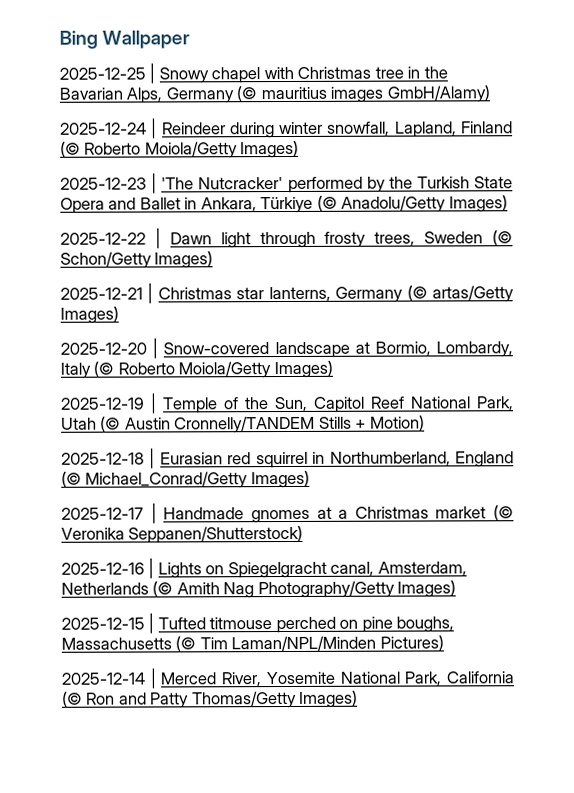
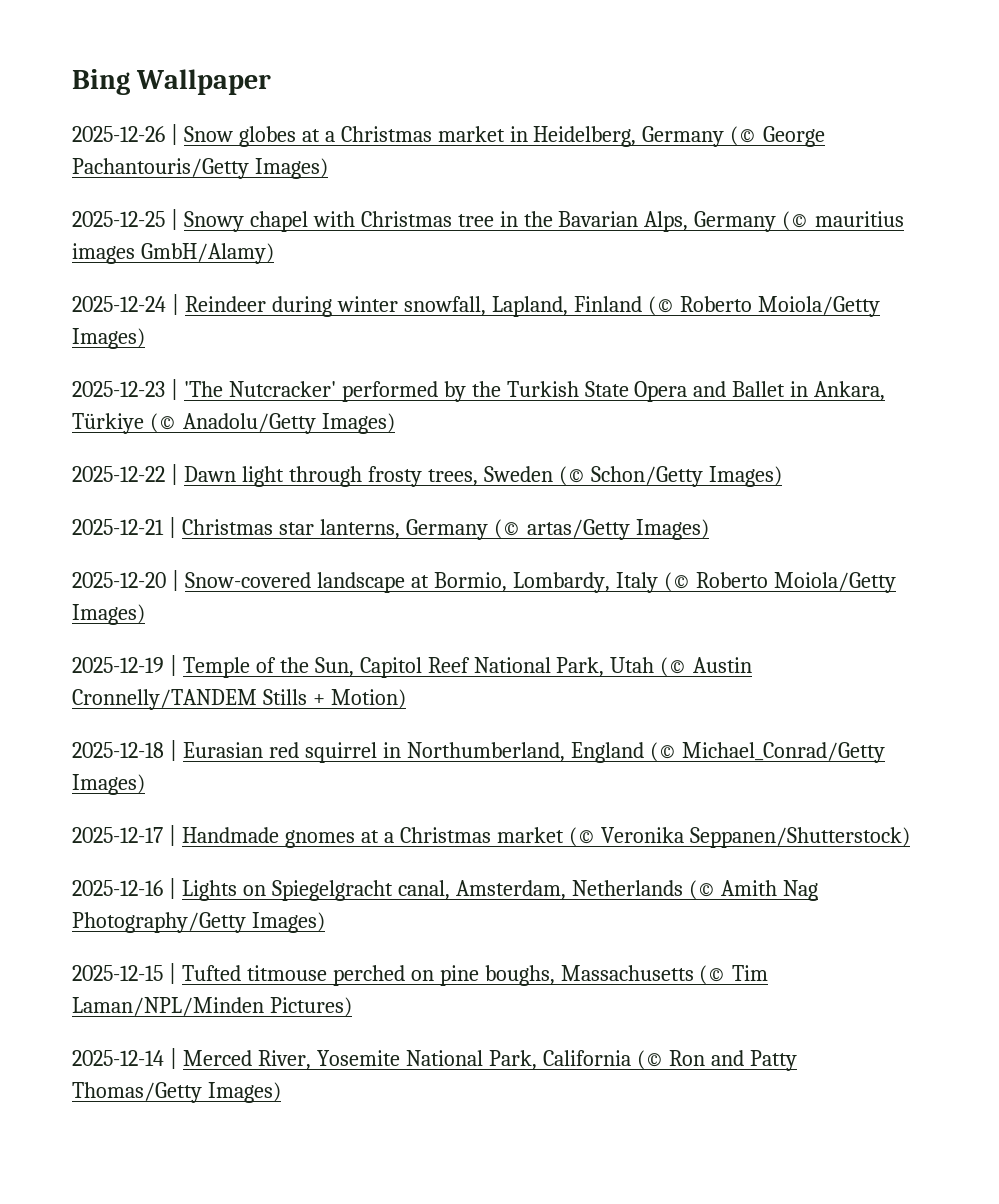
+ 2025-12-26 | Snow globes at a Christmas market in Heidelberg, Germany (© George Pachantouris/Getty Images)

